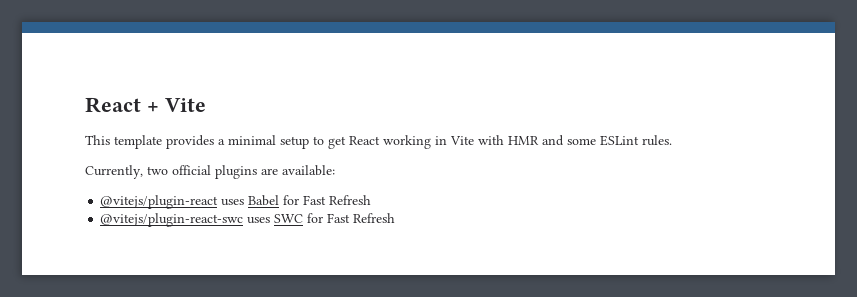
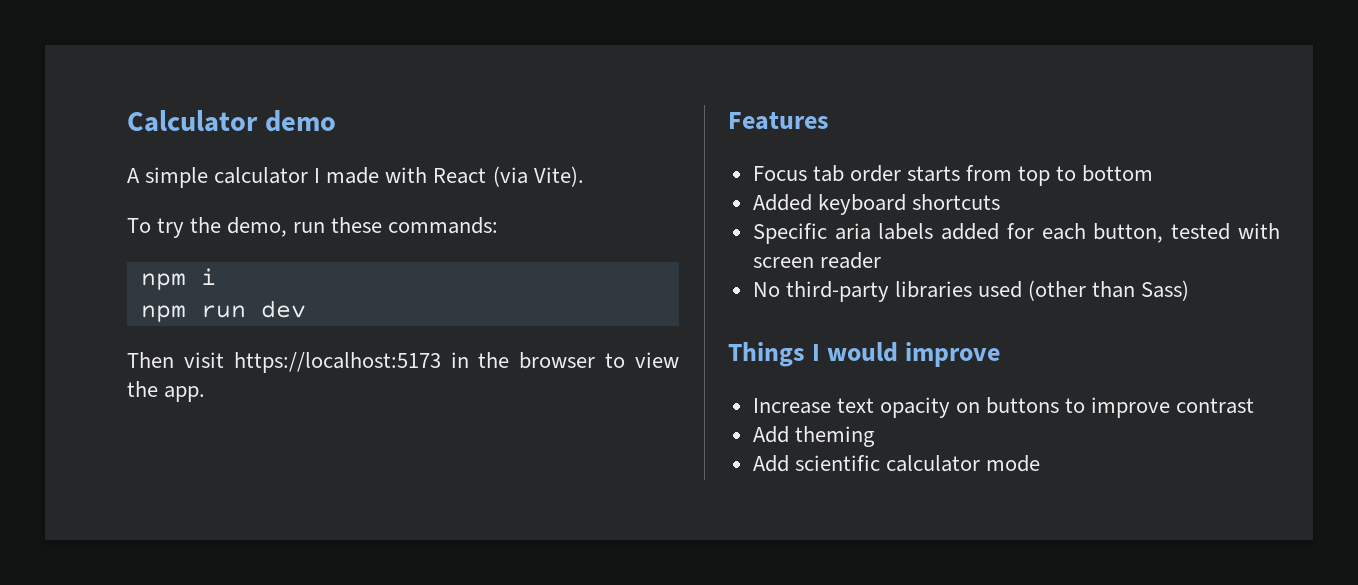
- React + Vite
- This template provides a minimal setup to get React working in Vite with HMR and some ESLint rules.
- Currently, two official plugins are available:
- @vitejs/plugin-react uses Babel for Fast Refresh
- @vitejs/plugin-react-swc uses SWC for Fast Refresh
+ Calculator demo
+ A simple calculator I made with React (via Vite).
+ To try the demo, run these commands:
+ npm i
+ npm run dev
+ Then visit https://localhost:5173 in the browser to view the app.
+ Features
+ Focus tab order starts from top to bottom
+ Added keyboard shortcuts
+ Specific aria labels added for each button, tested with screen reader
+ No third-party libraries used (other than Sass)
+ Things I would improve
+ Increase text opacity on buttons to improve contrast
+ Add theming
+ Add scientific calculator mode

